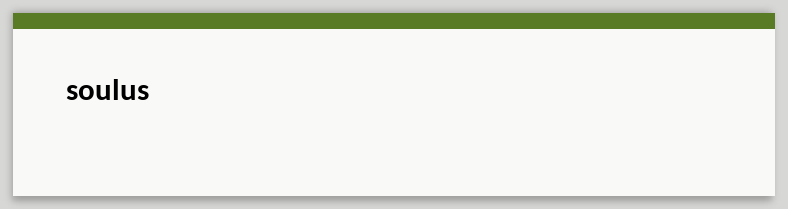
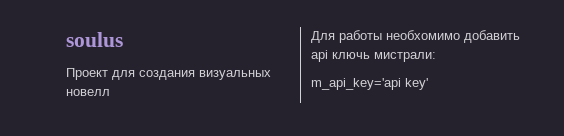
+ Проект для создания визуальных новелл
+ Для работы необхомимо добавить api ключь мистрали:
+ m_api_key='api key'

